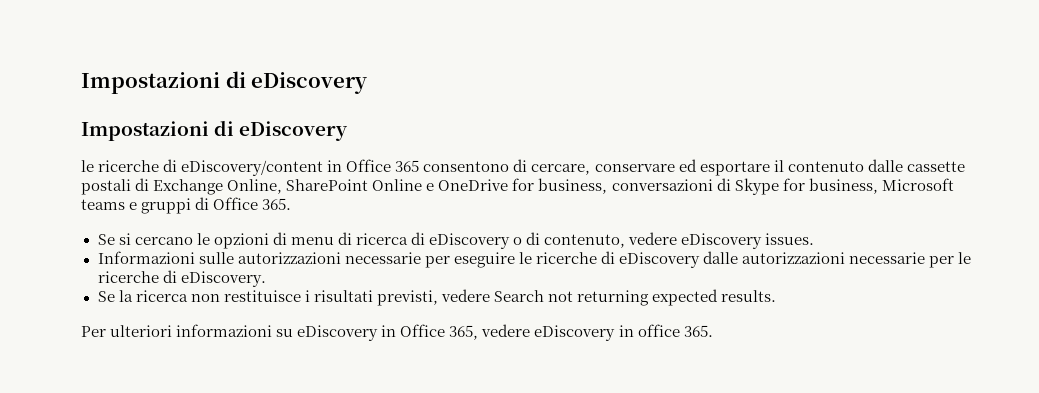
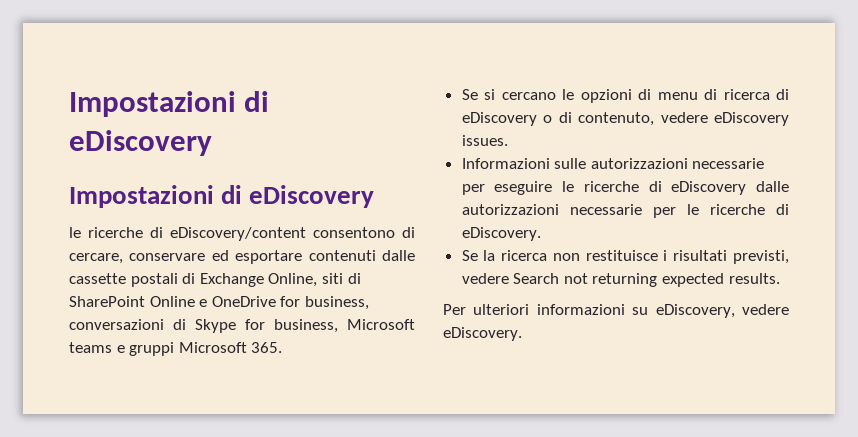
- le ricerche di eDiscovery/content in Office 365 consentono di cercare, conservare ed esportare il contenuto dalle cassette postali di Exchange Online, SharePoint Online e OneDrive for business, conversazioni di Skype for business, Microsoft teams e gruppi di Office 365.
+ le ricerche di eDiscovery/content consentono di cercare, conservare ed esportare contenuti dalle cassette postali di Exchange Online, siti di SharePoint Online e OneDrive for business, conversazioni di Skype for business, Microsoft teams e gruppi Microsoft 365.
- Per ulteriori informazioni su eDiscovery in Office 365, vedere eDiscovery in office 365.
+ Per ulteriori informazioni su eDiscovery, vedere eDiscovery.

